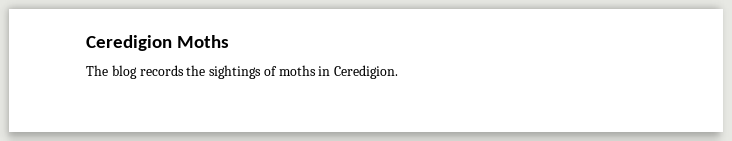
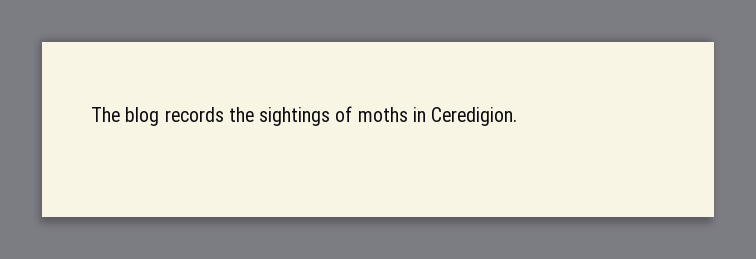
- Ceredigion Moths

